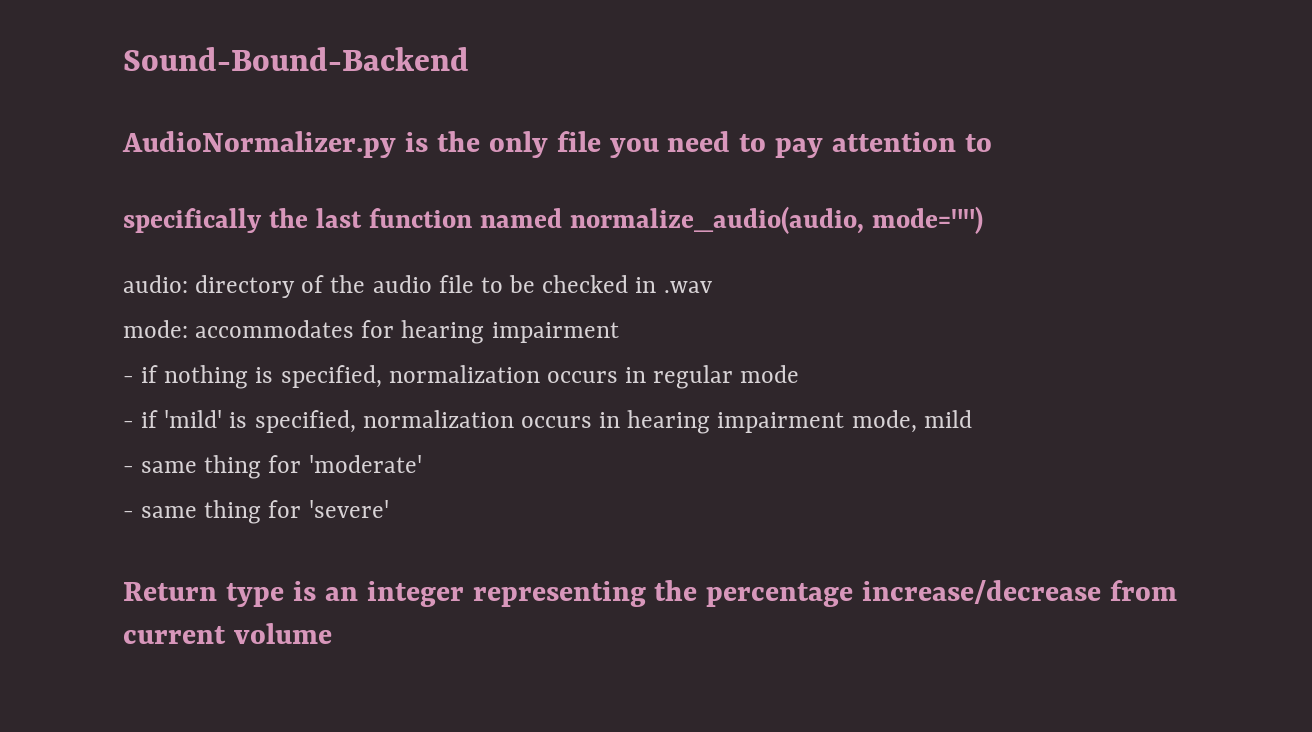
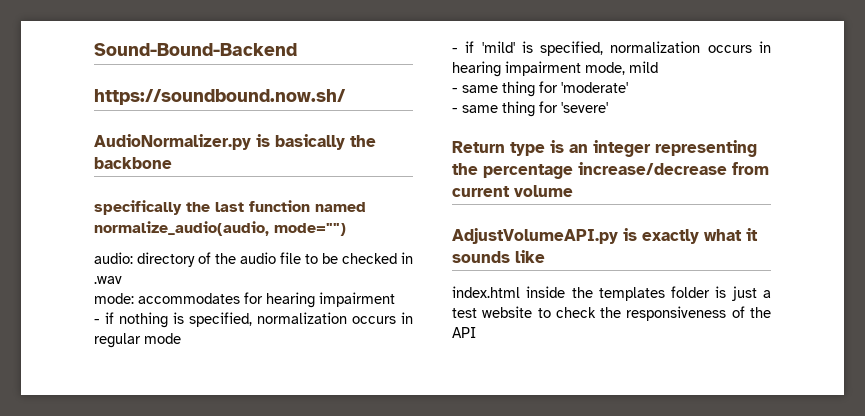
+ https://soundbound.now.sh/
- AudioNormalizer.py is the only file you need to pay attention to
+ AudioNormalizer.py is basically the backbone
+ AdjustVolumeAPI.py is exactly what it sounds like
+ index.html inside the templates folder is just a test website to check the responsiveness of the API

